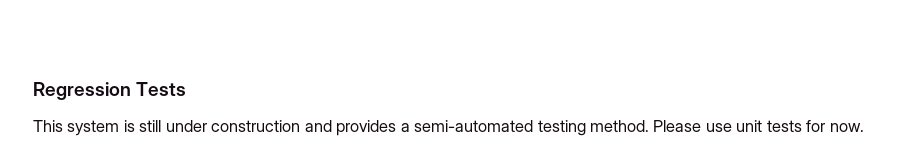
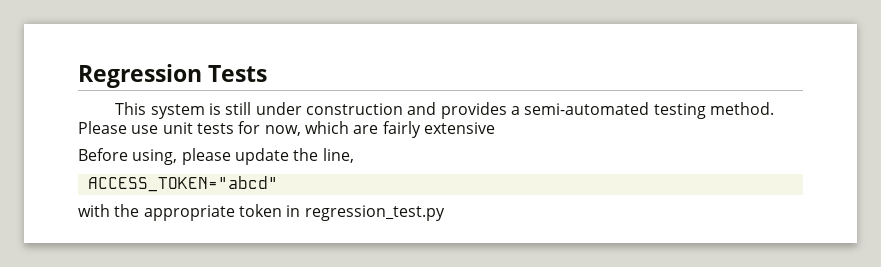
- Please use unit tests for now.
+ Please use unit tests for now, which are fairly extensive
+ Before using, please update the line,
+ ACCESS_TOKEN="abcd"
+ with the appropriate token in regression_test.py

